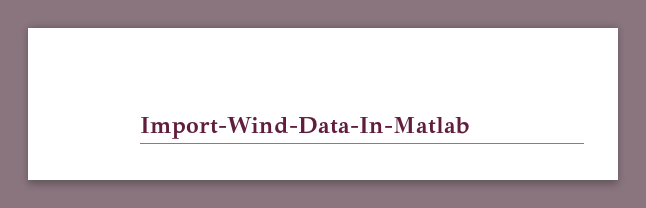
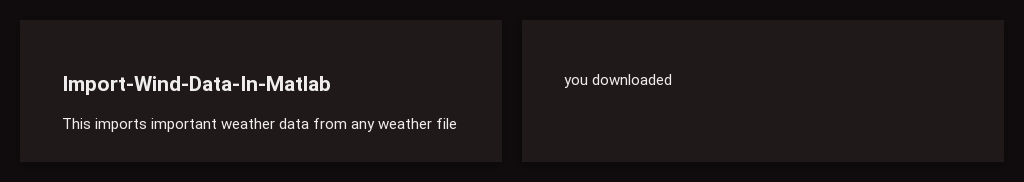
+ This imports important weather data from any weather file you downloaded

